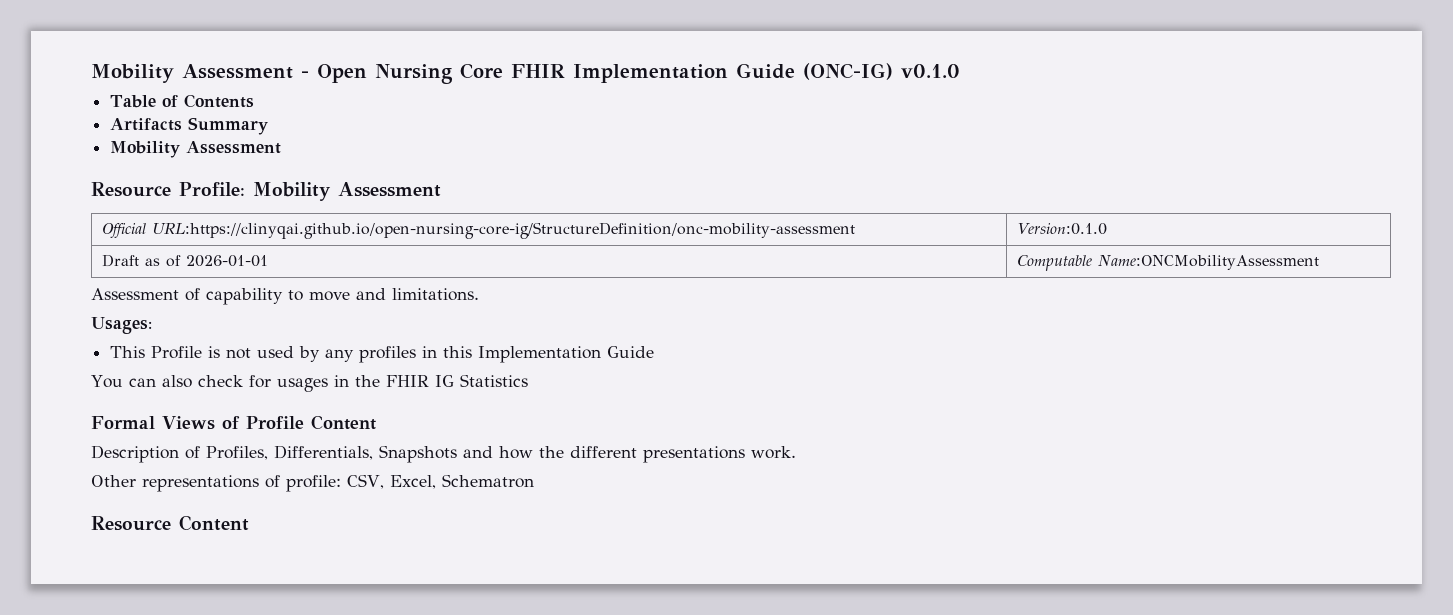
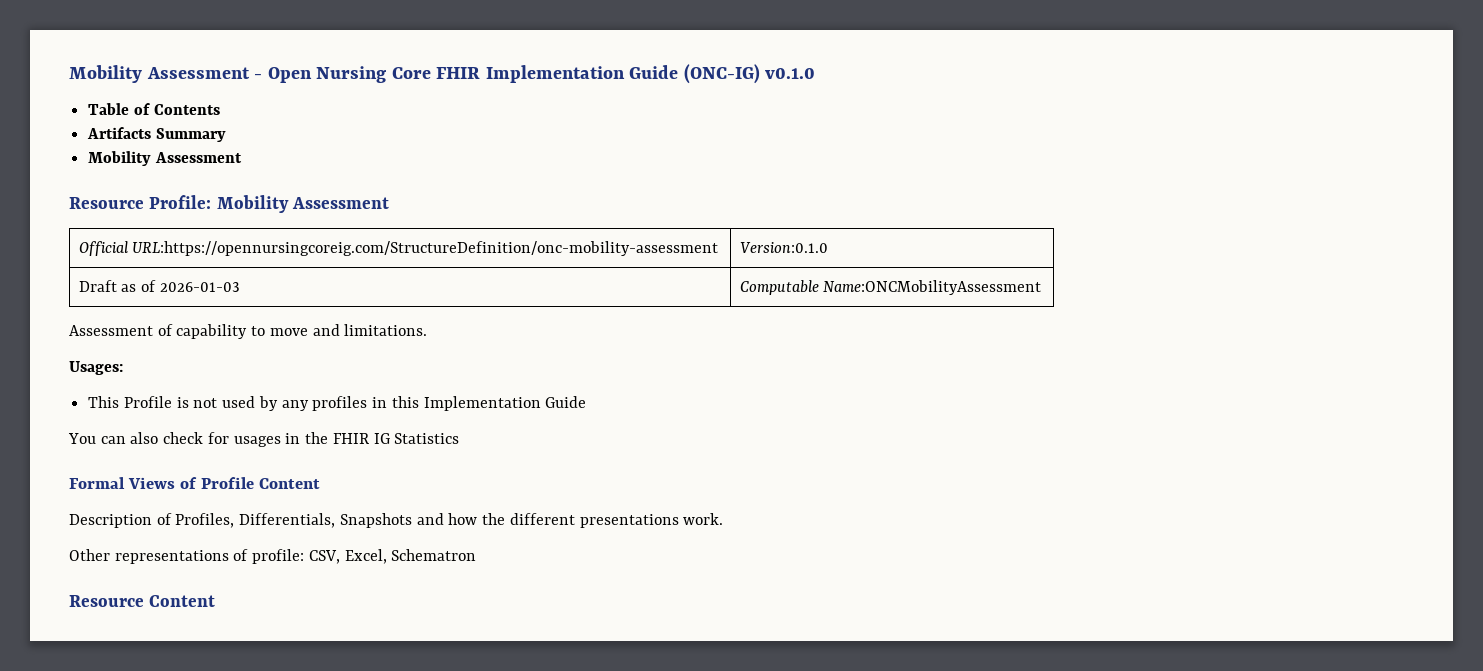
- Official URL:https://clinyqai.github.io/open-nursing-core-ig/StructureDefinition/onc-mobility-assessment | Version:0.1.0
+ Official URL:https://opennursingcoreig.com/StructureDefinition/onc-mobility-assessment | Version:0.1.0
- Draft as of 2026-01-01 | Computable Name:ONCMobilityAssessment
+ Draft as of 2026-01-03 | Computable Name:ONCMobilityAssessment

